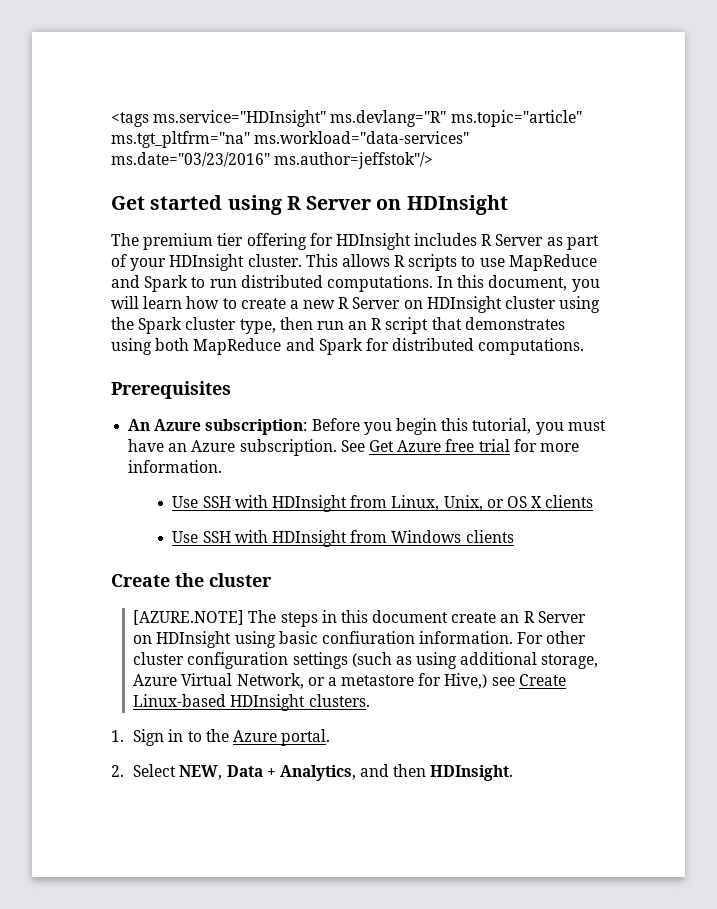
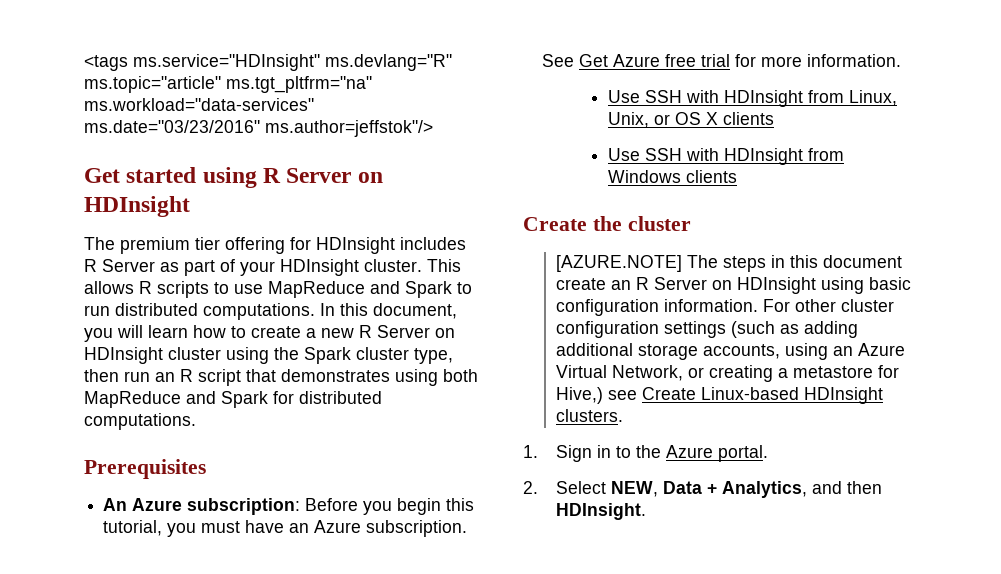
- [AZURE.NOTE] The steps in this document create an R Server on HDInsight using basic confiuration information.
+ [AZURE.NOTE] The steps in this document create an R Server on HDInsight using basic configuration information.
- For other cluster configuration settings (such as using additional storage, Azure Virtual Network, or a metastore for Hive,) see Create Linux-based HDInsight clusters.
+ For other cluster configuration settings (such as adding additional storage accounts, using an Azure Virtual Network, or creating a metastore for Hive,) see Create Linux-based HDInsight clusters.

